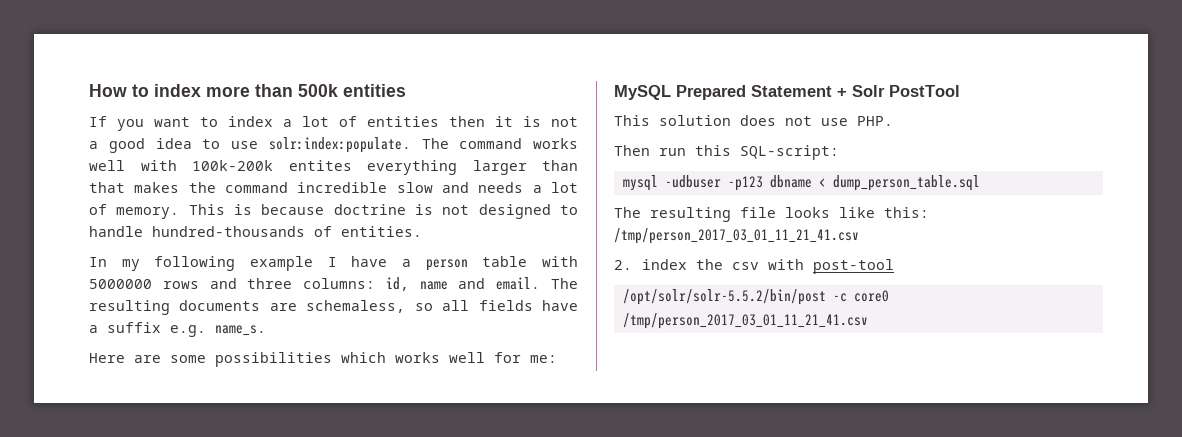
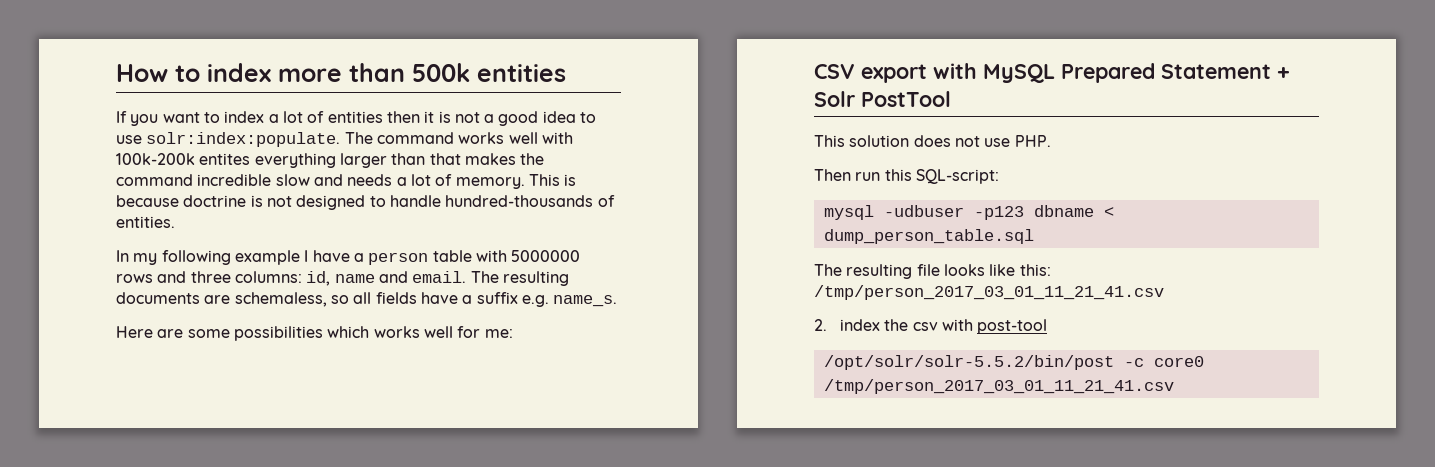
- MySQL Prepared Statement + Solr PostTool
+ CSV export with MySQL Prepared Statement + Solr PostTool

